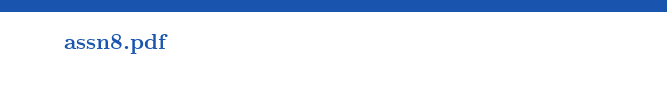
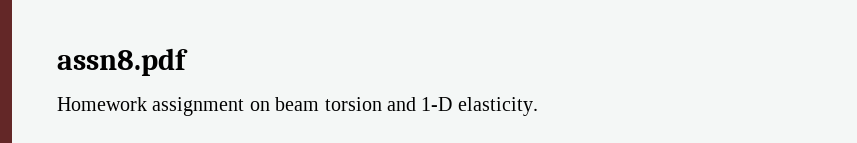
+ Homework assignment on beam torsion and 1-D elasticity.

